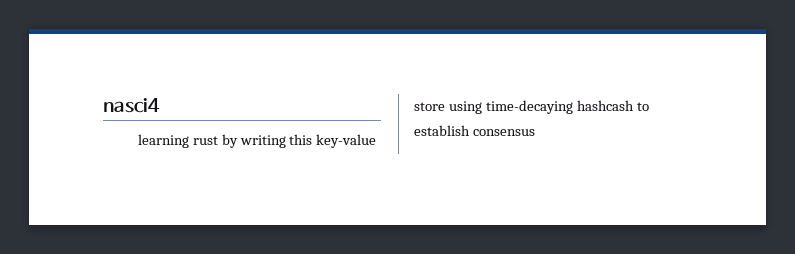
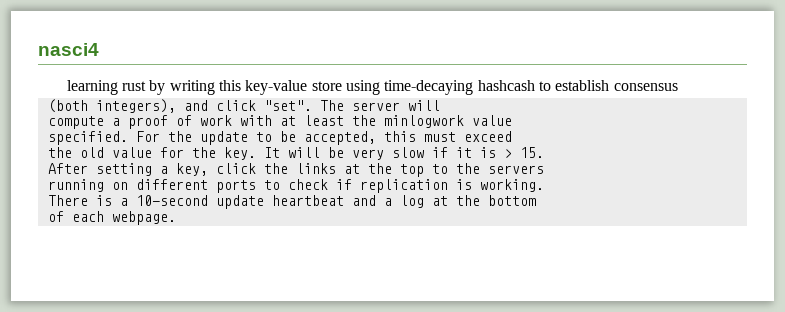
+ (both integers), and click "set". The server will
+ compute a proof of work with at least the minlogwork value
+ specified. For the update to be accepted, this must exceed
+ the old value for the key. It will be very slow if it is > 15.
+ After setting a key, click the links at the top to the servers
+ running on different ports to check if replication is working.
+ There is a 10-second update heartbeat and a log at the bottom
+ of each webpage.

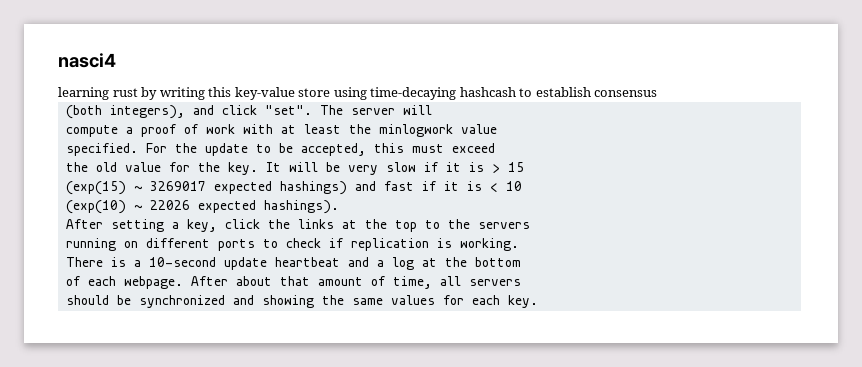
- It will be very slow if it is > 15.
+ It will be very slow if it is > 15
+ (exp(15) ~ 3269017 expected hashings) and fast if it is < 10
+ (exp(10) ~ 22026 expected hashings).
+ After about that amount of time, all servers
+ should be synchronized and showing the same values for each key.

